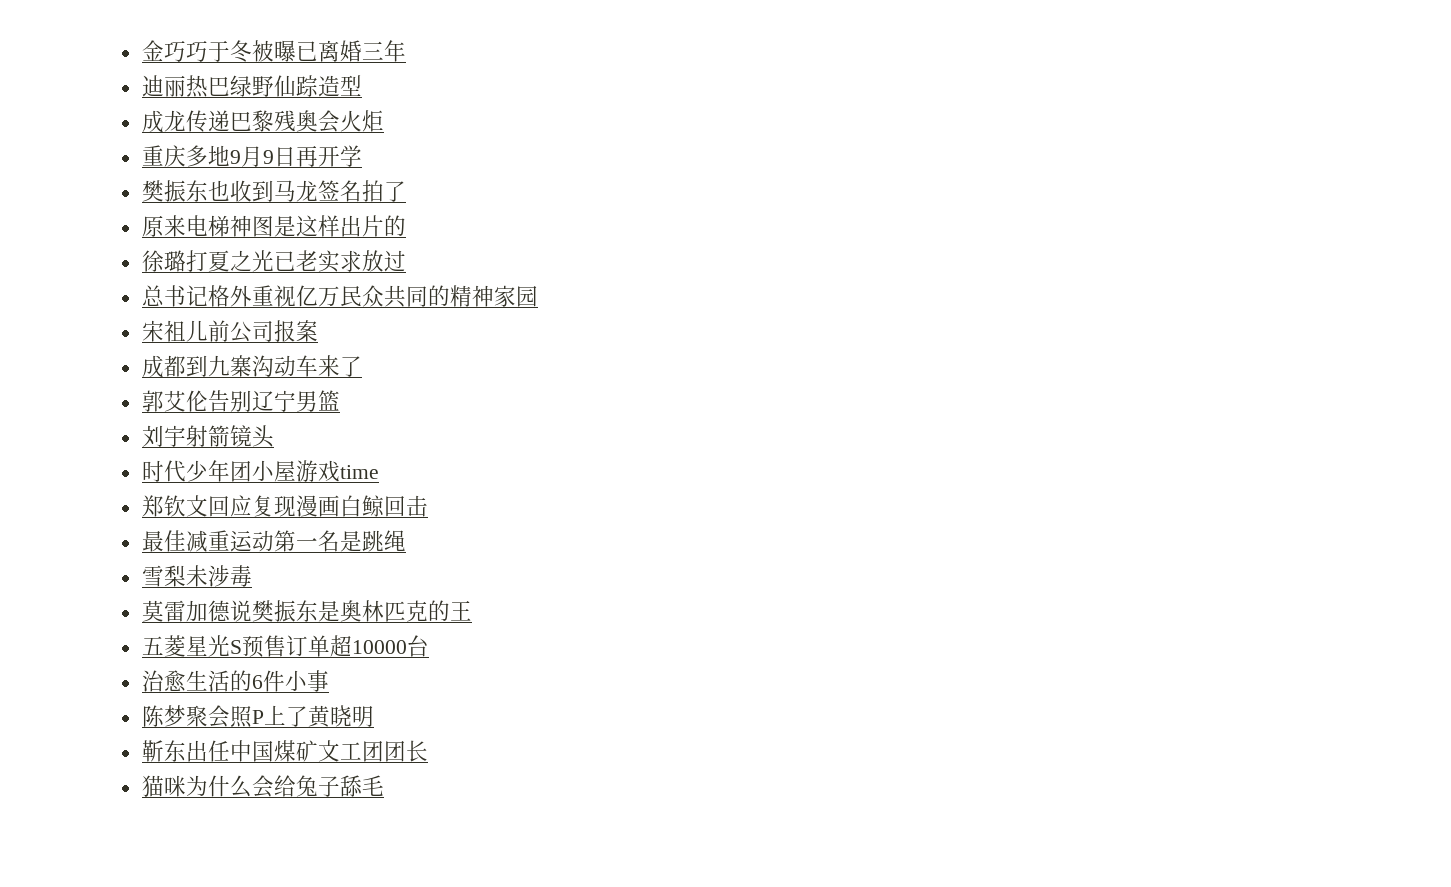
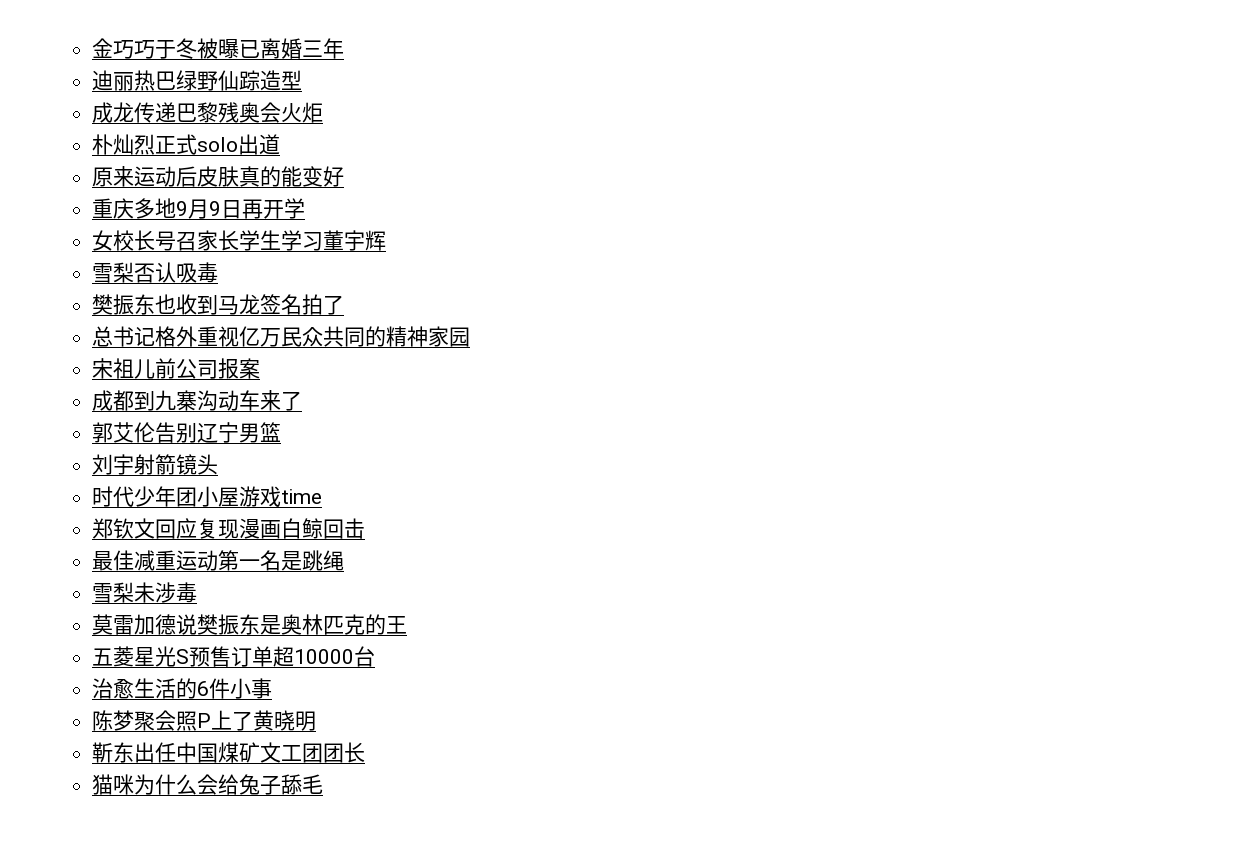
+ 朴灿烈正式solo出道
+ 原来运动后皮肤真的能变好
+ 女校长号召家长学生学习董宇辉
+ 雪梨否认吸毒
- 原来电梯神图是这样出片的
- 徐璐打夏之光已老实求放过

